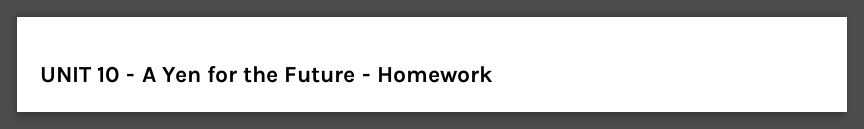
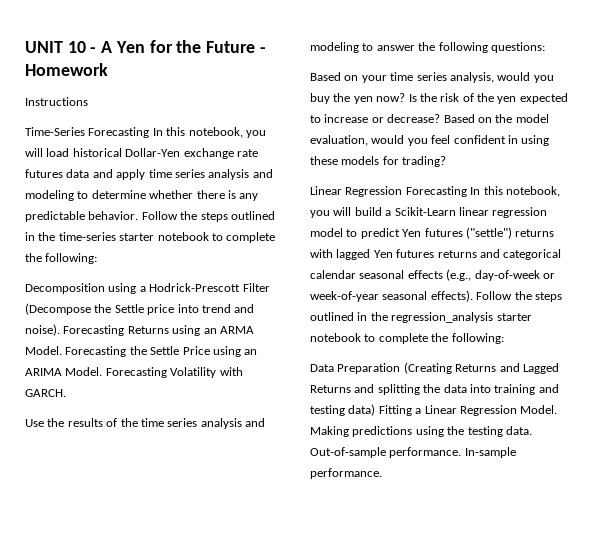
+ Instructions
+ Time-Series Forecasting In this notebook, you will load historical Dollar-Yen exchange rate futures data and apply time series analysis and modeling to determine whether there is any predictable behavior. Follow the steps outlined in the time-series starter notebook to complete the following:
+ Decomposition using a Hodrick-Prescott Filter (Decompose the Settle price into trend and noise). Forecasting Returns using an ARMA Model. Forecasting the Settle Price using an ARIMA Model. Forecasting Volatility with GARCH.
+ Use the results of the time series analysis and modeling to answer the following questions:
+ Based on your time series analysis, would you buy the yen now? Is the risk of the yen expected to increase or decrease? Based on the model evaluation, would you feel confident in using these models for trading?
+ Linear Regression Forecasting In this notebook, you will build a Scikit-Learn linear regression model to predict Yen futures ("settle") returns with lagged Yen futures returns and categorical calendar seasonal effects (e.g., day-of-week or week-of-year seasonal effects). Follow the steps outlined in the regression_analysis starter notebook to complete the following:
+ Data Preparation (Creating Returns and Lagged Returns and splitting the data into training and testing data) Fitting a Linear Regression Model. Making predictions using the testing data. Out-of-sample performance. In-sample performance.

